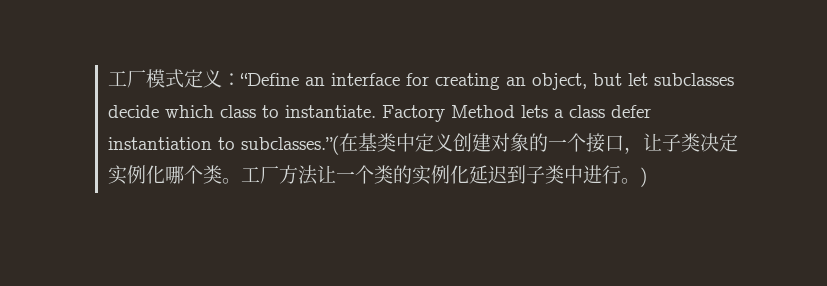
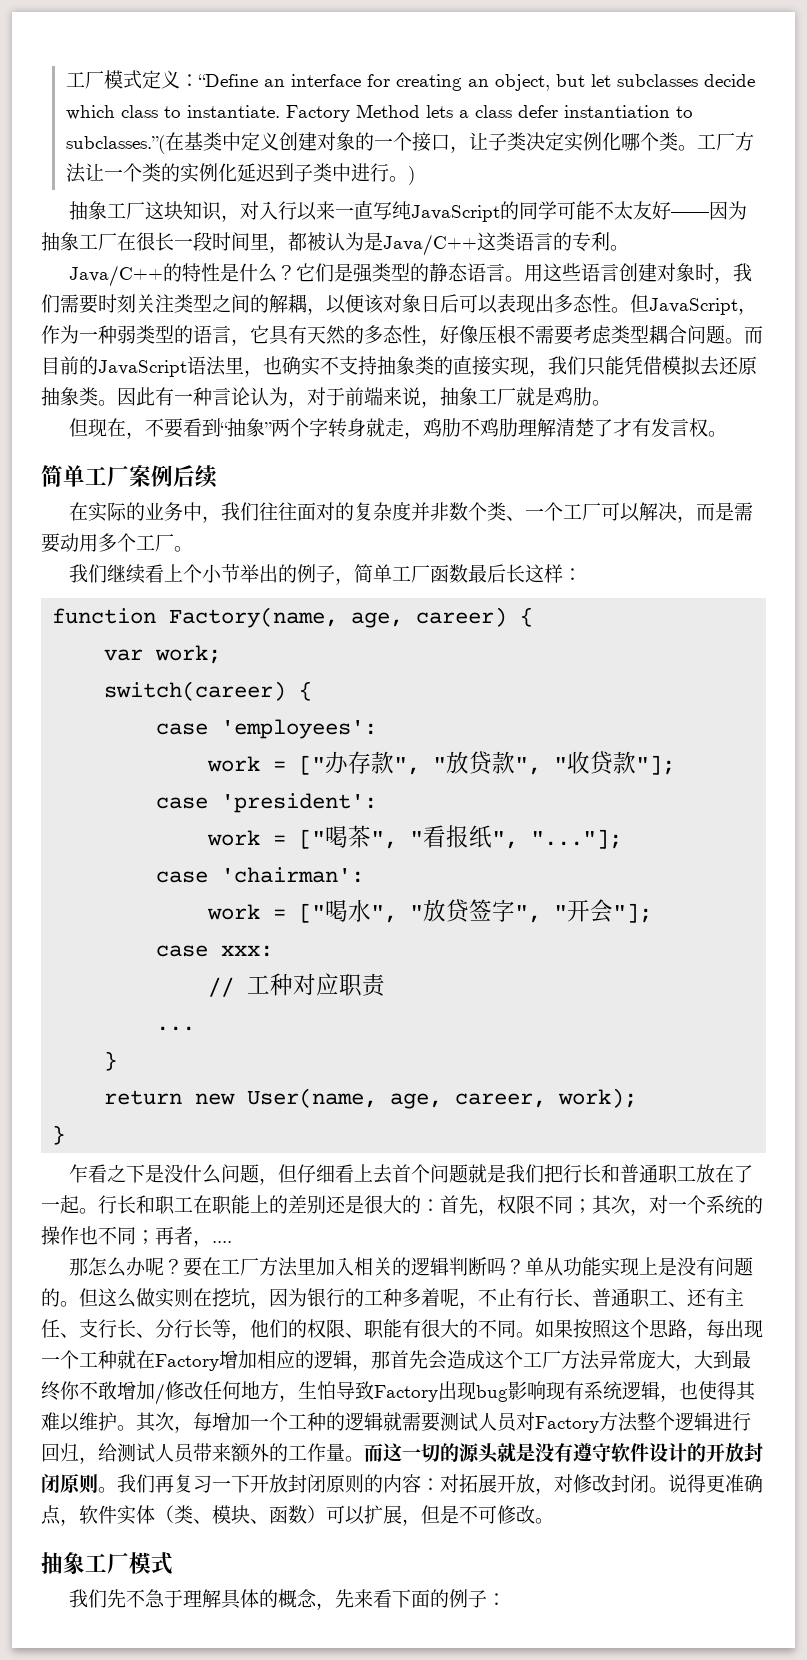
+ 抽象工厂这块知识，对入行以来一直写纯JavaScript的同学可能不太友好——因为抽象工厂在很长一段时间里，都被认为是Java/C++这类语言的专利。
+ Java/C++的特性是什么？它们是强类型的静态语言。用这些语言创建对象时，我们需要时刻关注类型之间的解耦，以便该对象日后可以表现出多态性。但JavaScript，作为一种弱类型的语言，它具有天然的多态性，好像压根不需要考虑类型耦合问题。而目前的JavaScript语法里，也确实不支持抽象类的直接实现，我们只能凭借模拟去还原抽象类。因此有一种言论认为，对于前端来说，抽象工厂就是鸡肋。
+ 但现在，不要看到“抽象”两个字转身就走，鸡肋不鸡肋理解清楚了才有发言权。
+ 简单工厂案例后续
+ 在实际的业务中，我们往往面对的复杂度并非数个类、一个工厂可以解决，而是需要动用多个工厂。
+ 我们继续看上个小节举出的例子，简单工厂函数最后长这样：
+ function Factory(name, age, career) {
+ var work;
+ switch(career) {
+ case 'employees':
+ work = ["办存款", "放贷款", "收贷款"];
+ case 'president':
+ work = ["喝茶", "看报纸", "..."];
+ case 'chairman':
+ work = ["喝水", "放贷签字", "开会"];
+ case xxx:
+ // 工种对应职责
+ ...
+ }
+ return new User(name, age, career, work);
+ }
+ 乍看之下是没什么问题，但仔细看上去首个问题就是我们把行长和普通职工放在了一起。行长和职工在职能上的差别还是很大的：首先，权限不同；其次，对一个系统的操作也不同；再者，....
+ 那怎么办呢？要在工厂方法里加入相关的逻辑判断吗？单从功能实现上是没有问题的。但这么做实则在挖坑，因为银行的工种多着呢，不止有行长、普通职工、还有主任、支行长、分行长等，他们的权限、职能有很大的不同。如果按照这个思路，每出现一个工种就在Factory增加相应的逻辑，那首先会造成这个工厂方法异常庞大，大到最终你不敢增加/修改任何地方，生怕导致Factory出现bug影响现有系统逻辑，也使得其难以维护。其次，每增加一个工种的逻辑就需要测试人员对Factory方法整个逻辑进行回归，给测试人员带来额外的工作量。而这一切的源头就是没有遵守软件设计的开放封闭原则。我们再复习一下开放封闭原则的内容：对拓展开放，对修改封闭。说得更准确点，软件实体（类、模块、函数）可以扩展，但是不可修改。
+ 抽象工厂模式
+ 我们先不急于理解具体的概念，先来看下面的例子：

